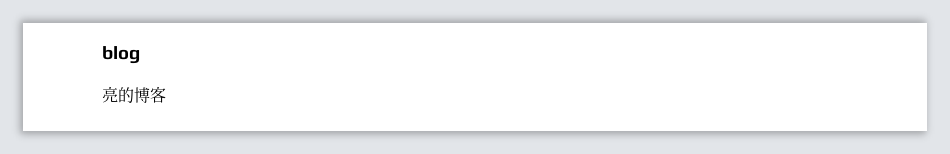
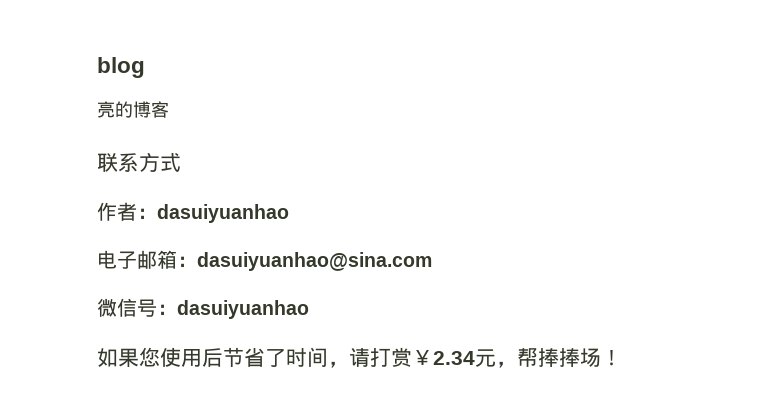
+ 联系方式
+ 作者：dasuiyuanhao
+ 电子邮箱：dasuiyuanhao@sina.com
+ 微信号：dasuiyuanhao
+ 如果您使用后节省了时间，请打赏￥2.34元，帮捧捧场！

